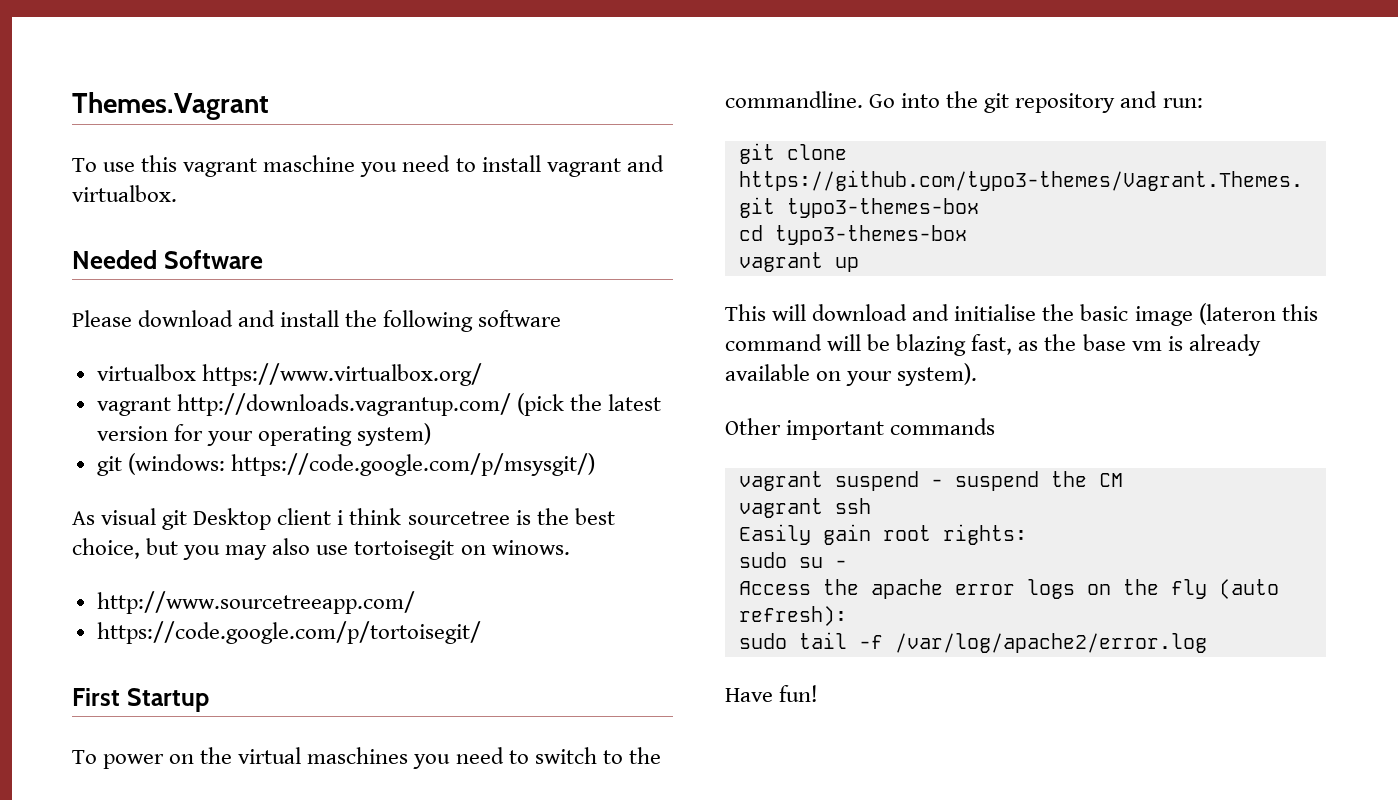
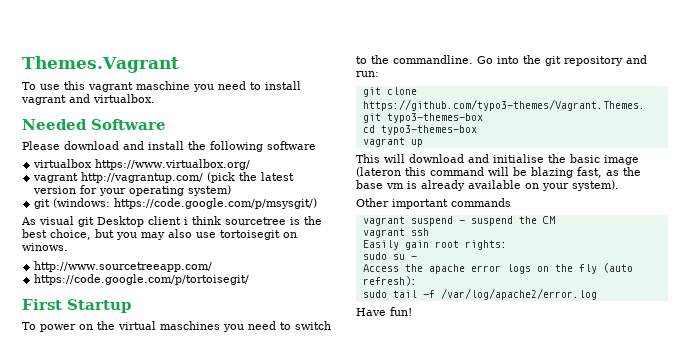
- vagrant http://downloads.vagrantup.com/ (pick the latest version for your operating system)
+ vagrant http://vagrantup.com/ (pick the latest version for your operating system)

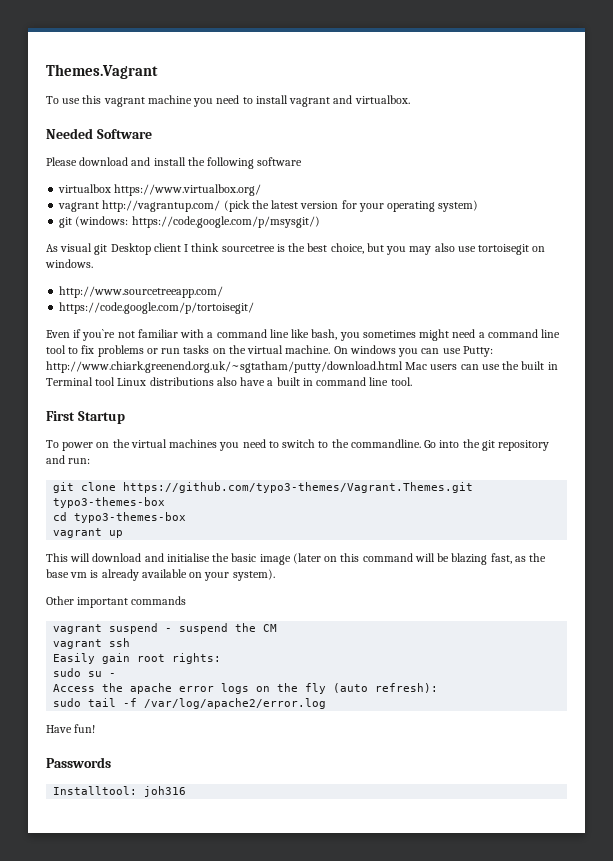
- To use this vagrant maschine you need to install vagrant and virtualbox.
+ To use this vagrant machine you need to install vagrant and virtualbox.
- As visual git Desktop client i think sourcetree is the best choice, but you may also use tortoisegit on winows.
+ As visual git Desktop client I think sourcetree is the best choice, but you may also use tortoisegit on windows.
+ Even if you`re not familiar with a command line like bash, you sometimes might need a command line tool to fix problems or run tasks on the virtual machine. On windows you can use Putty: http://www.chiark.greenend.org.uk/~sgtatham/putty/download.html Mac users can use the built in Terminal tool Linux distributions also have a built in command line tool.
- To power on the virtual maschines you need to switch to the commandline.
+ To power on the virtual machines you need to switch to the commandline.
- This will download and initialise the basic image (lateron this command will be blazing fast, as the base vm is already available on your system).
+ This will download and initialise the basic image (later on this command will be blazing fast, as the base vm is already available on your system).
+ Passwords
+ Installtool: joh316

